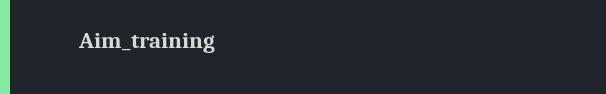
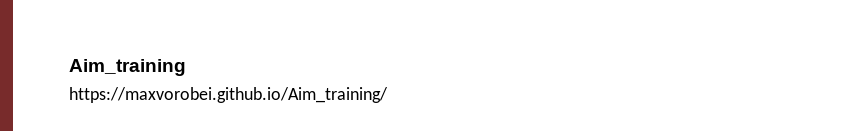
+ https://maxvorobei.github.io/Aim_training/

